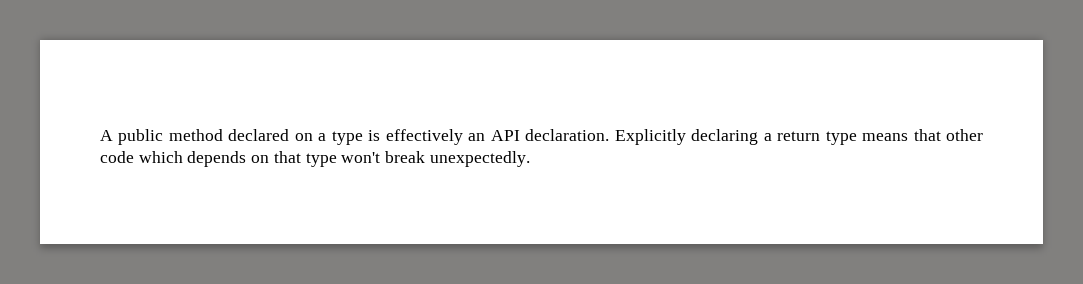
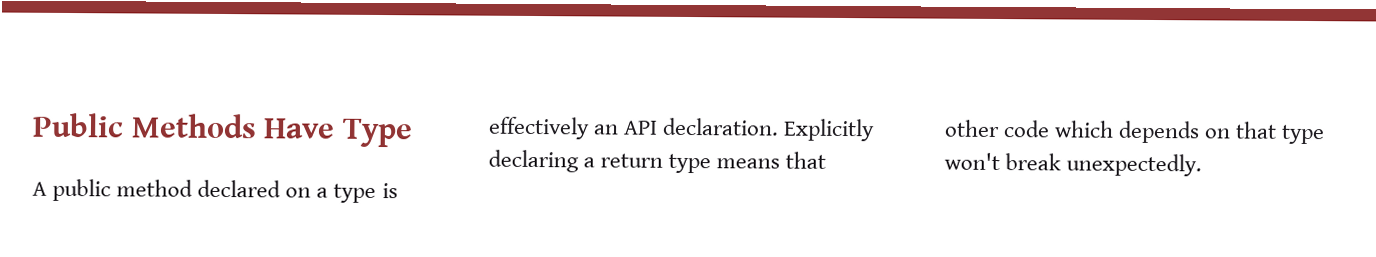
+ Public Methods Have Type

